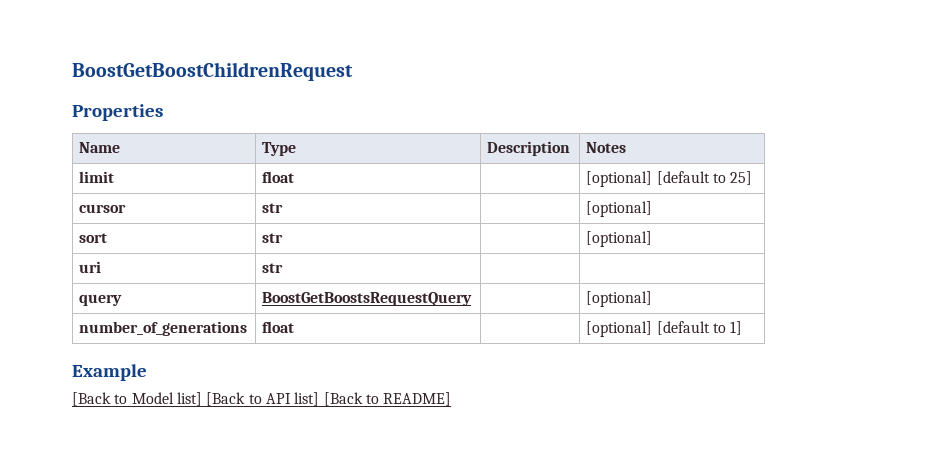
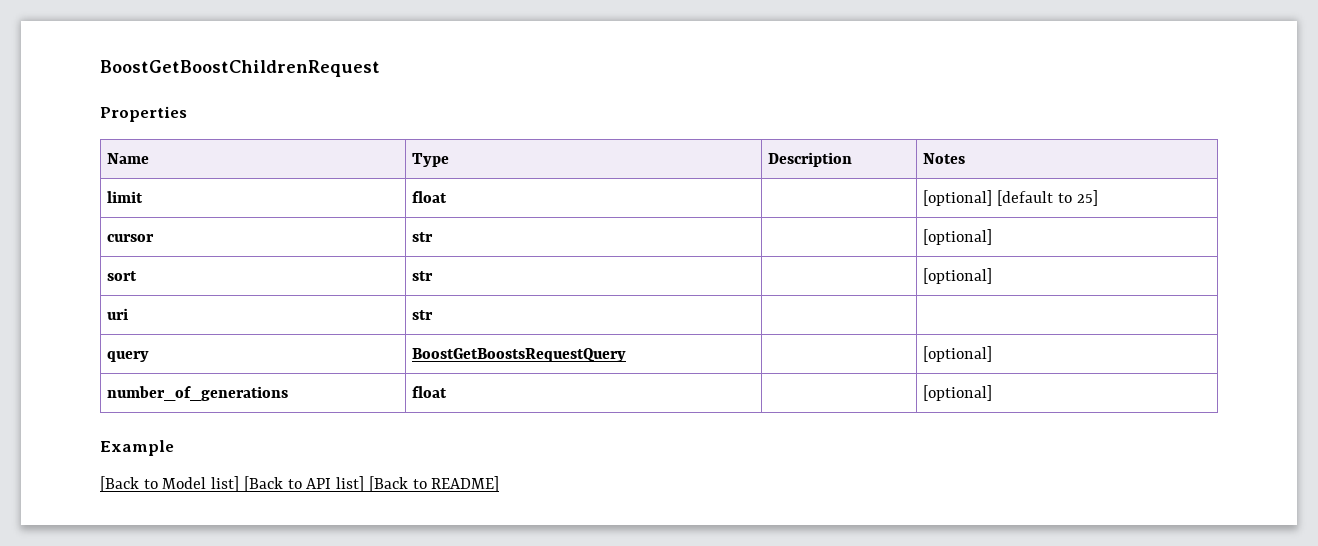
- number_of_generations | float | | [optional] [default to 1]
+ number_of_generations | float | | [optional]

